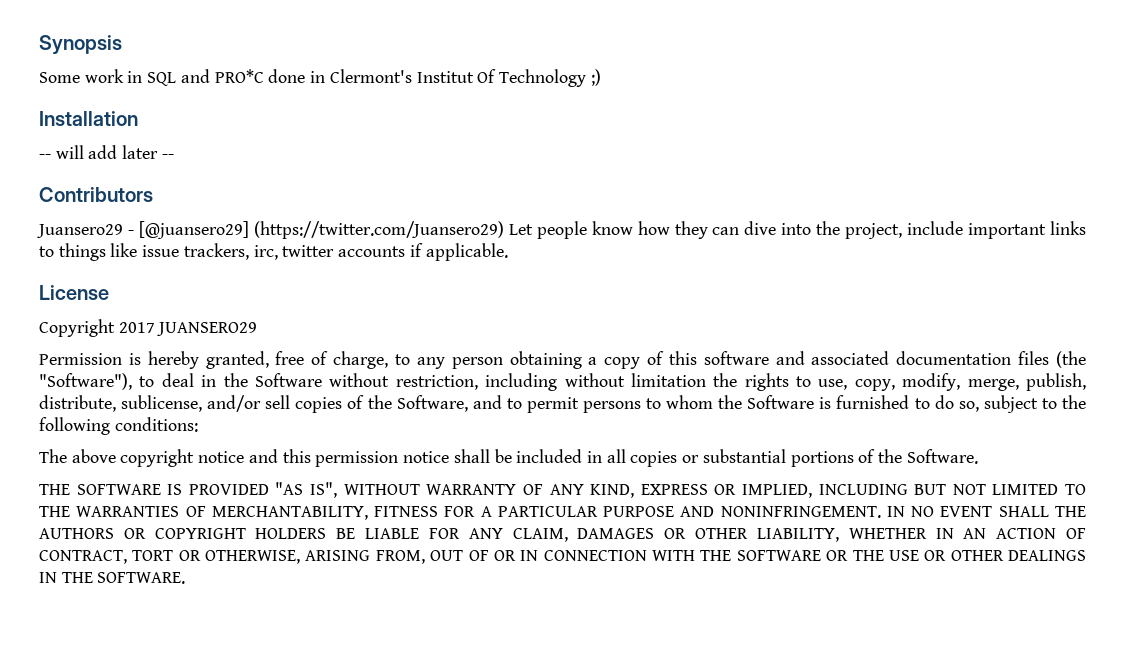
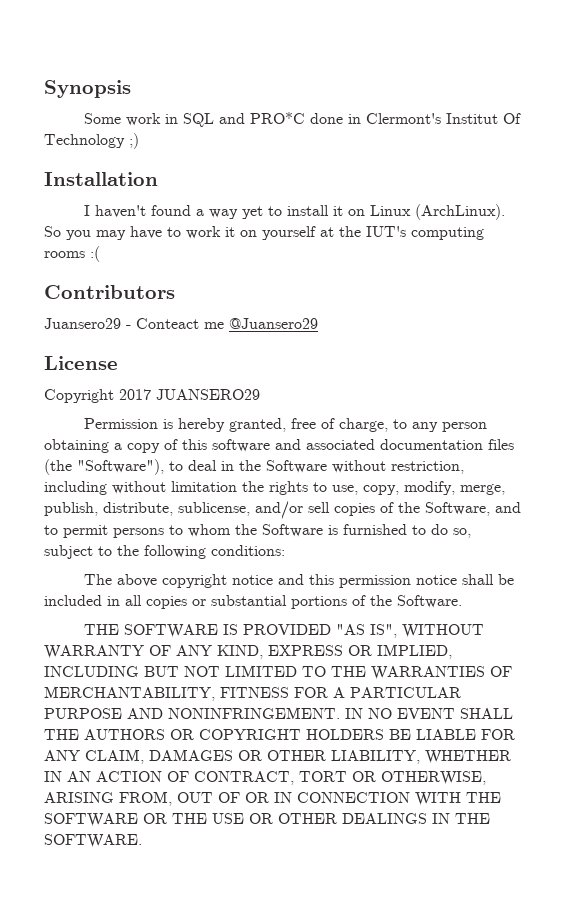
- -- will add later --
+ I haven't found a way yet to install it on Linux (ArchLinux). So you may have to work it on yourself at the IUT's computing rooms :(
  Contributors
- Juansero29 - [@juansero29] (https://twitter.com/Juansero29) Let people know how they can dive into the project, include important links to things like issue trackers, irc, twitter accounts if applicable.
+ Juansero29 - Conteact me @Juansero29

